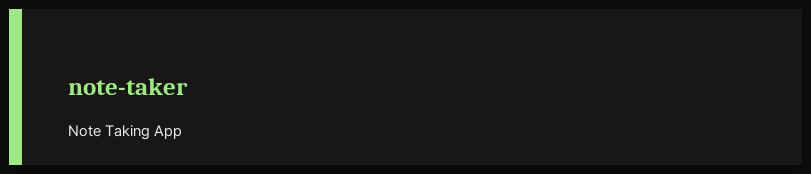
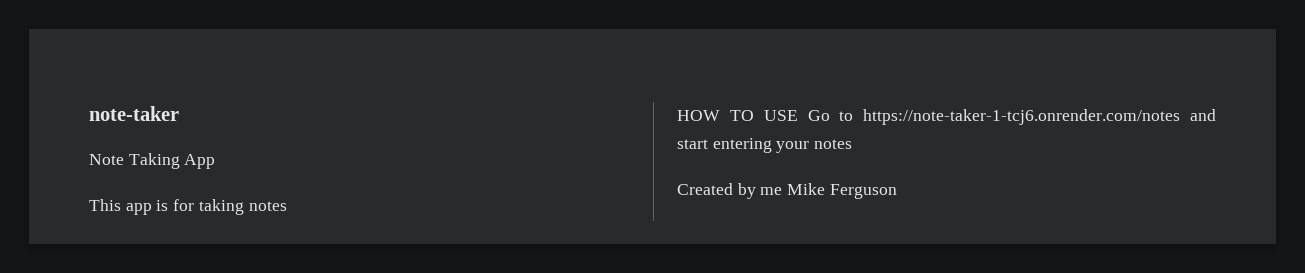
+ This app is for taking notes
+ HOW TO USE Go to https://note-taker-1-tcj6.onrender.com/notes and start entering your notes
+ Created by me Mike Ferguson

